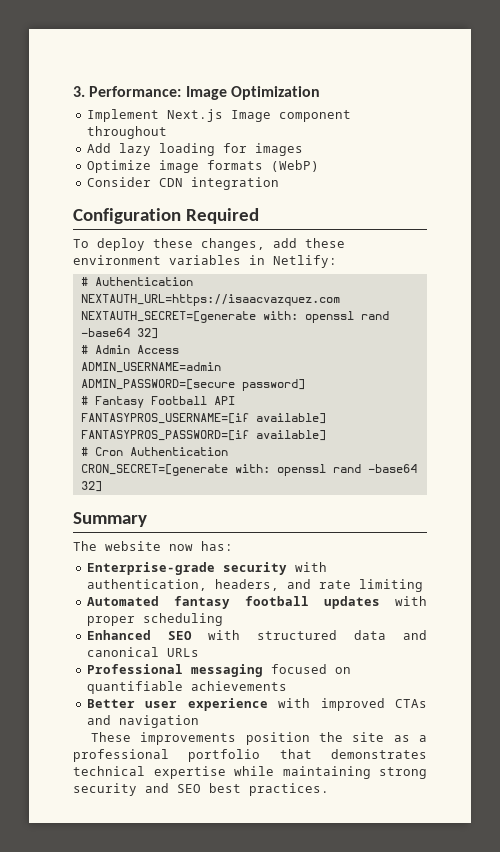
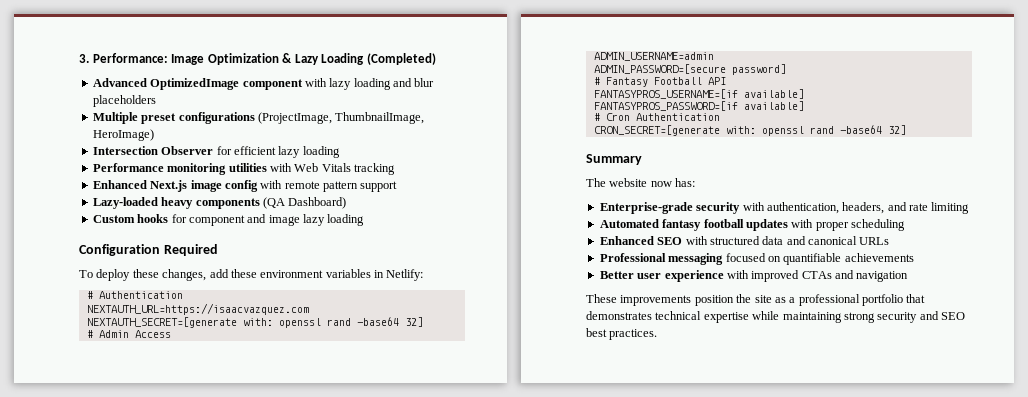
- 3. Performance: Image Optimization
- Implement Next.js Image component throughout
- Add lazy loading for images
- Optimize image formats (WebP)
- Consider CDN integration
+ 3. Performance: Image Optimization & Lazy Loading (Completed)
+ Advanced OptimizedImage component with lazy loading and blur placeholders
+ Multiple preset configurations (ProjectImage, ThumbnailImage, HeroImage)
+ Intersection Observer for efficient lazy loading
+ Performance monitoring utilities with Web Vitals tracking
+ Enhanced Next.js image config with remote pattern support
+ Lazy-loaded heavy components (QA Dashboard)
+ Custom hooks for component and image lazy loading

